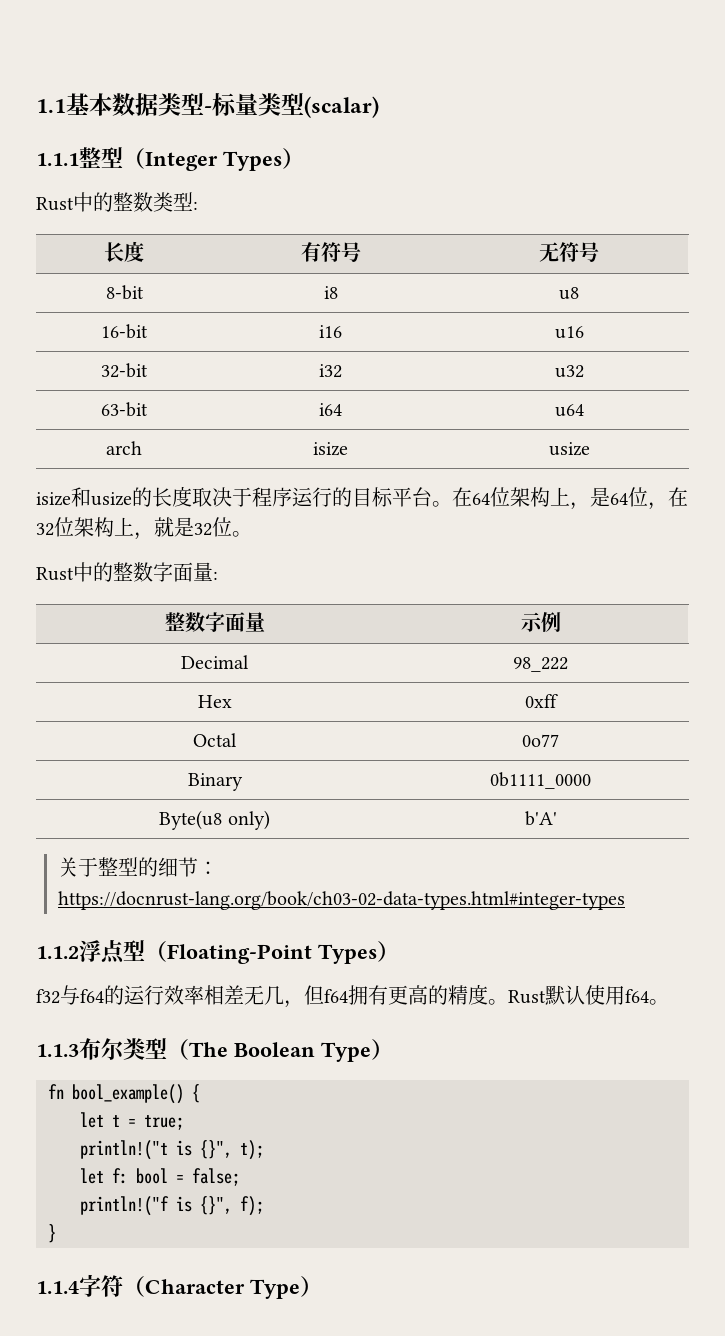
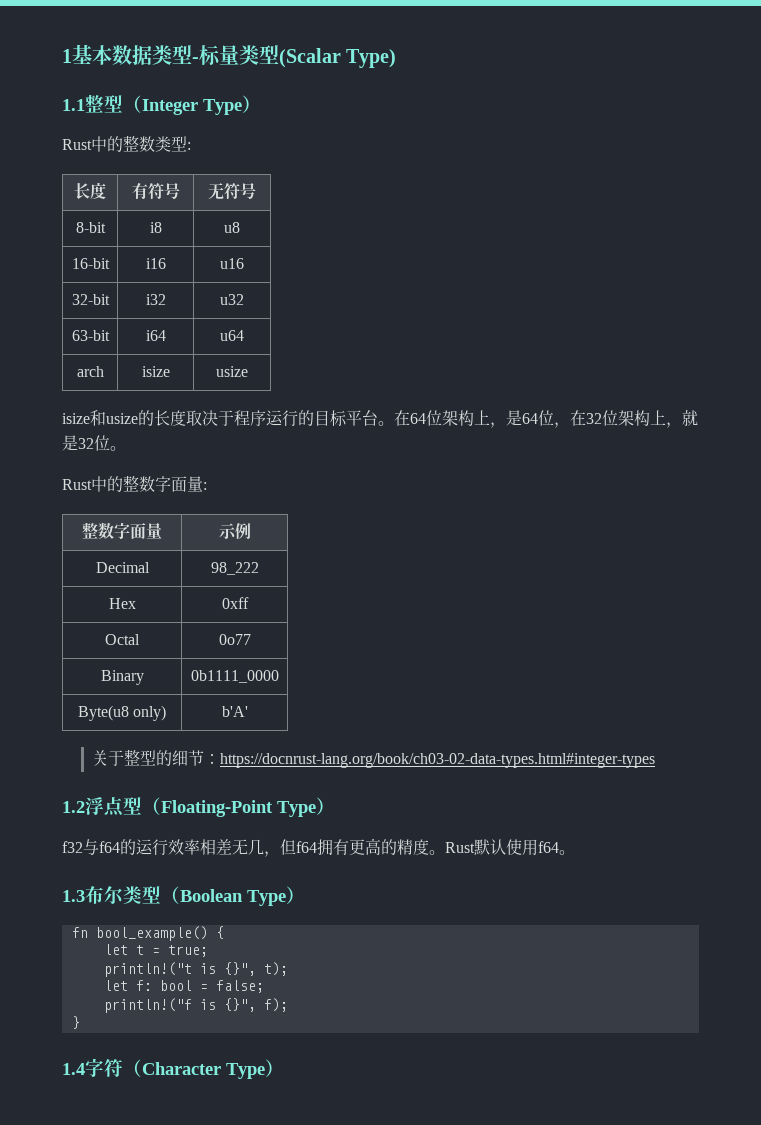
- 1.1基本数据类型-标量类型(scalar)
- 1.1.1整型（Integer Types）
+ 1基本数据类型-标量类型(Scalar Type)
+ 1.1整型（Integer Type）
- 1.1.2浮点型（Floating-Point Types）
+ 1.2浮点型（Floating-Point Type）
- 1.1.3布尔类型（The Boolean Type）
+ 1.3布尔类型（Boolean Type）
- 1.1.4字符（Character Type）
+ 1.4字符（Character Type）

